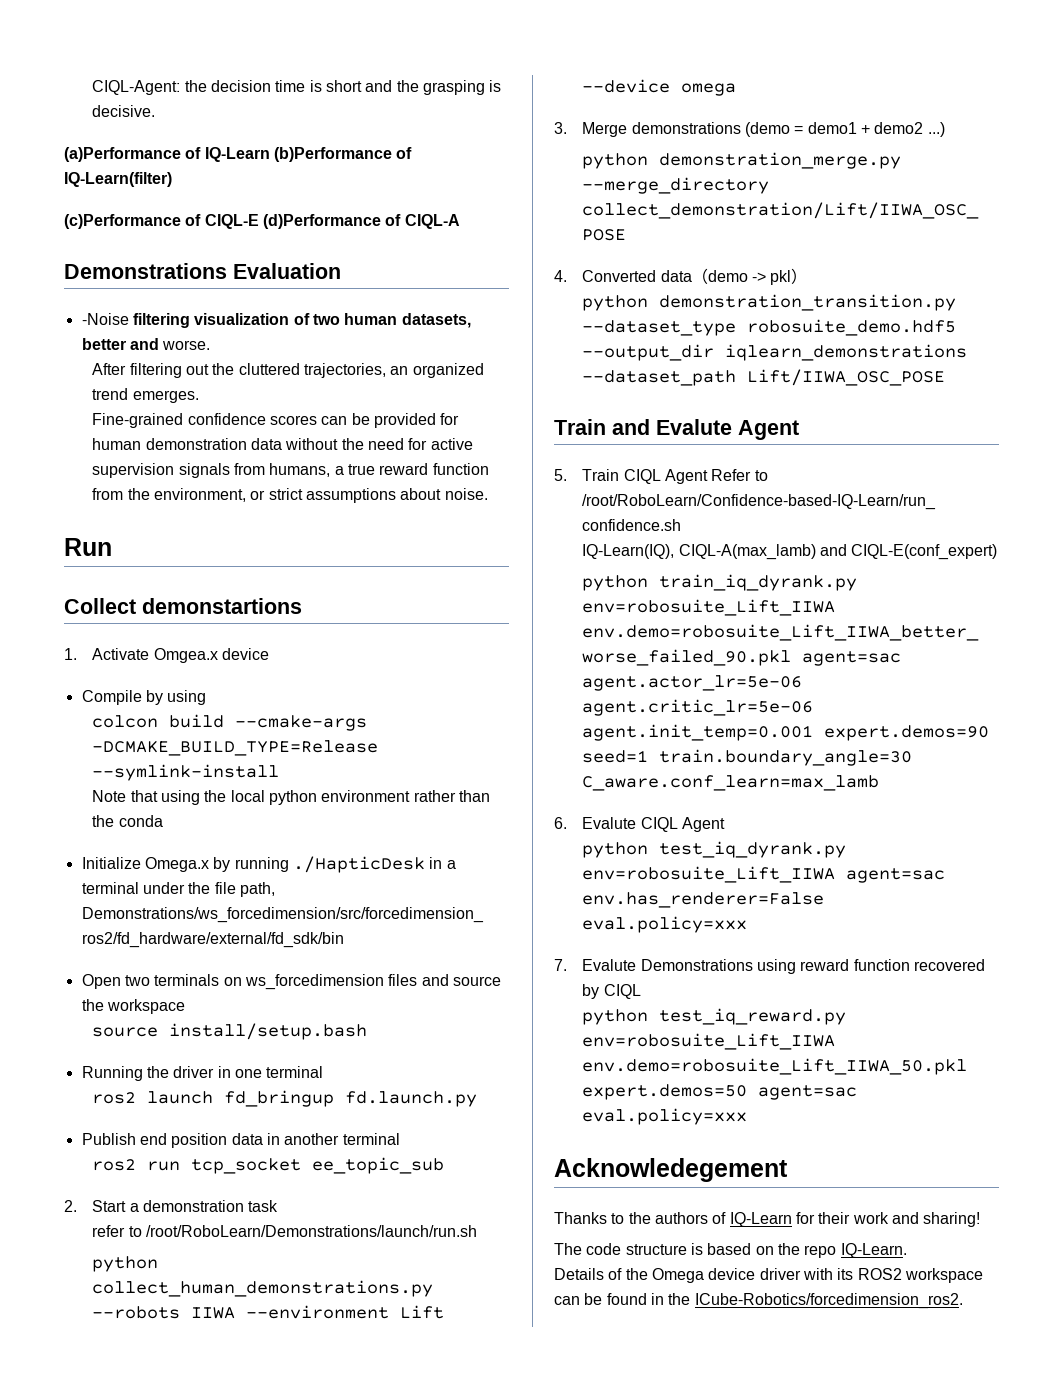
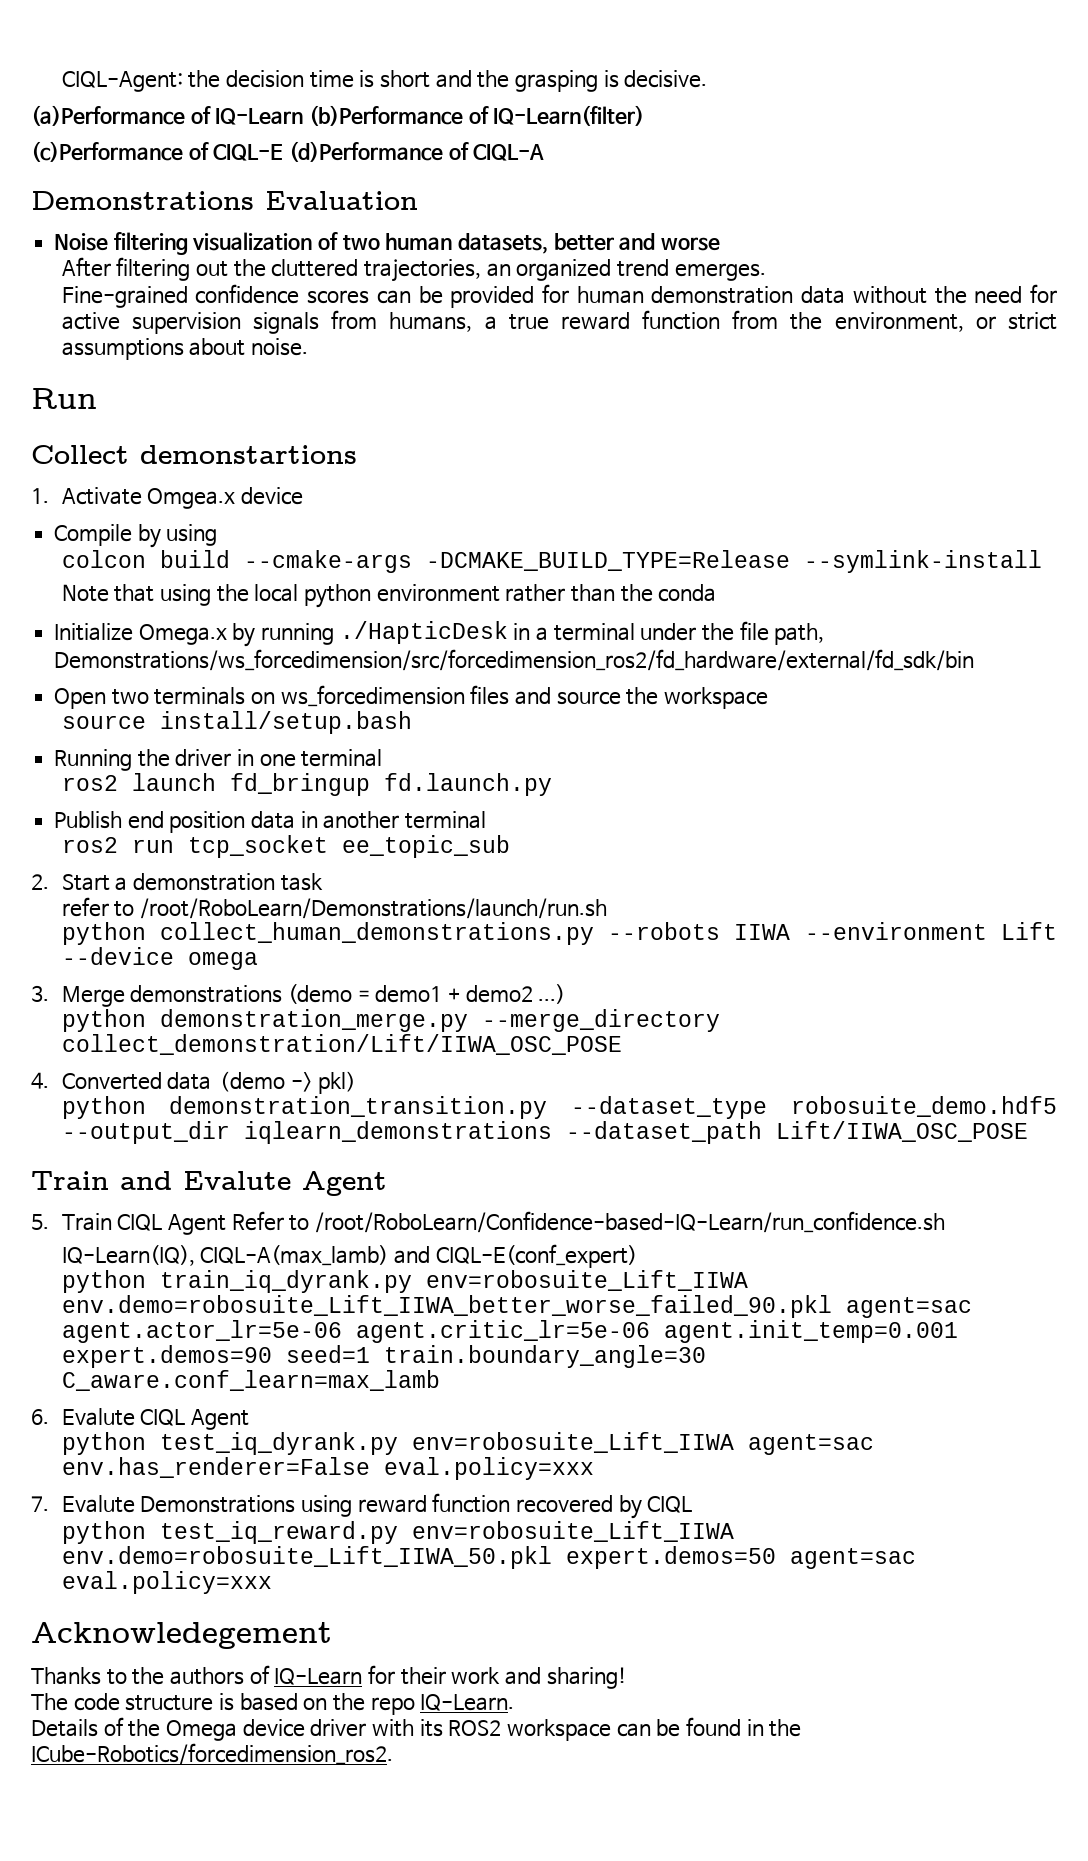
- -Noise filtering visualization of two human datasets, better and worse.
+ Noise filtering visualization of two human datasets, better and worse

